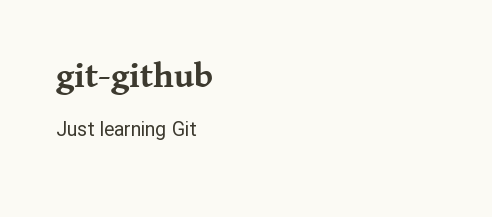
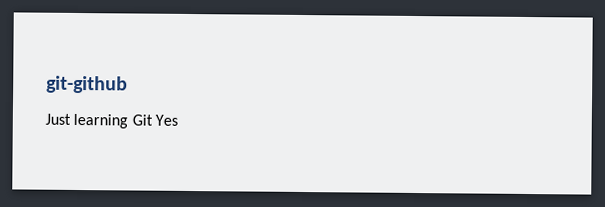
- Just learning Git
+ Just learning Git Yes

